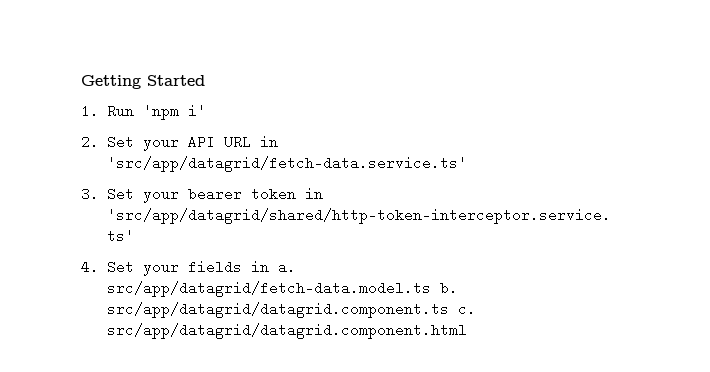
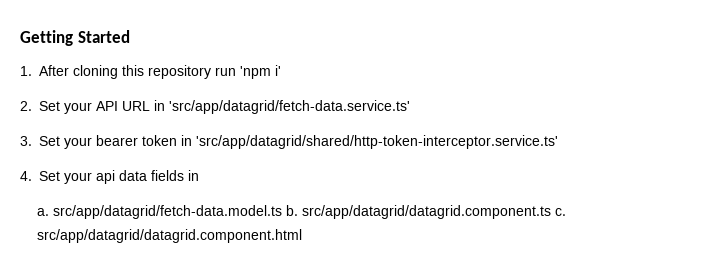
- 1. Run 'npm i'
+ 1. After cloning this repository run 'npm i'
- 4. Set your fields in a. src/app/datagrid/fetch-data.model.ts b. src/app/datagrid/datagrid.component.ts c. src/app/datagrid/datagrid.component.html
+ 4. Set your api data fields in
+ a. src/app/datagrid/fetch-data.model.ts b. src/app/datagrid/datagrid.component.ts c. src/app/datagrid/datagrid.component.html

